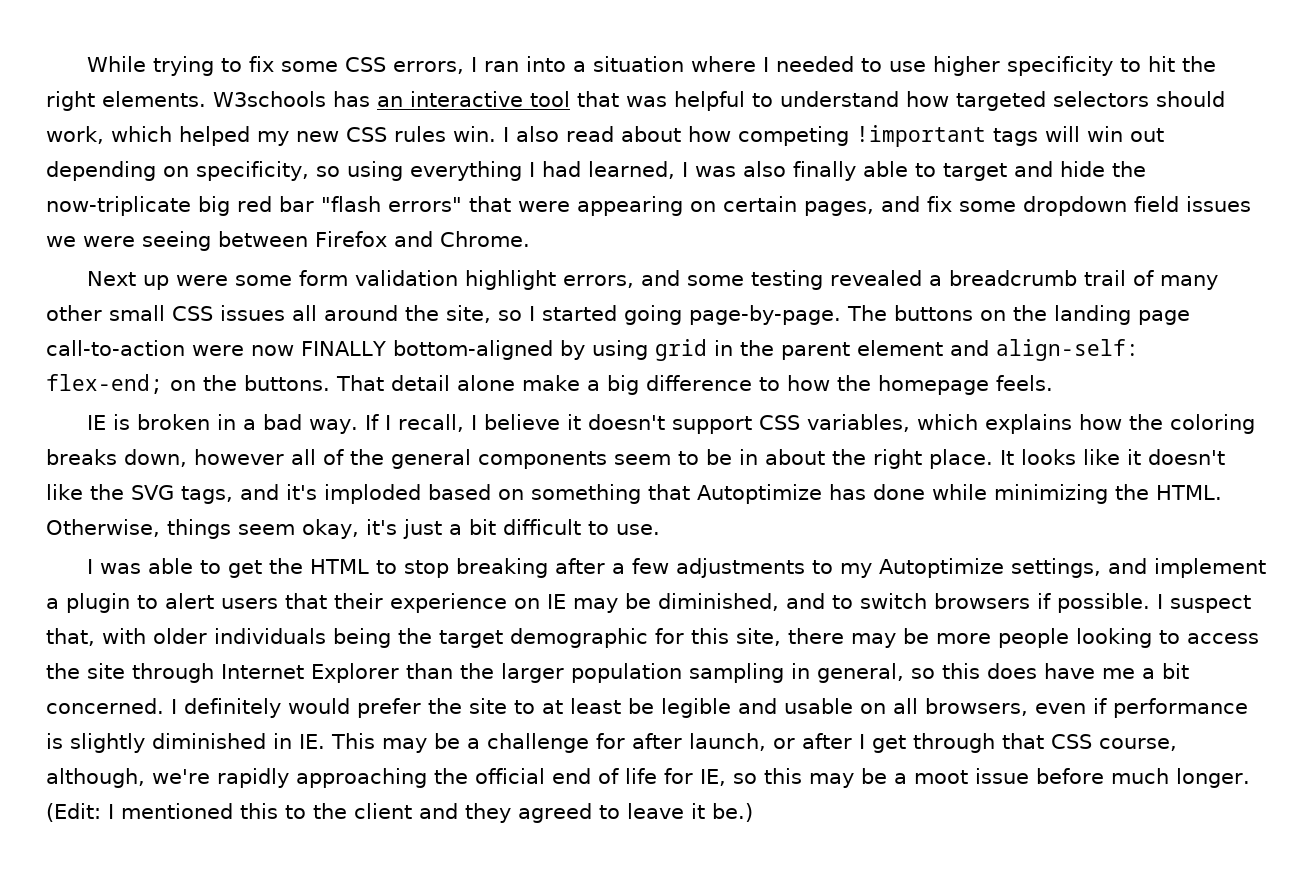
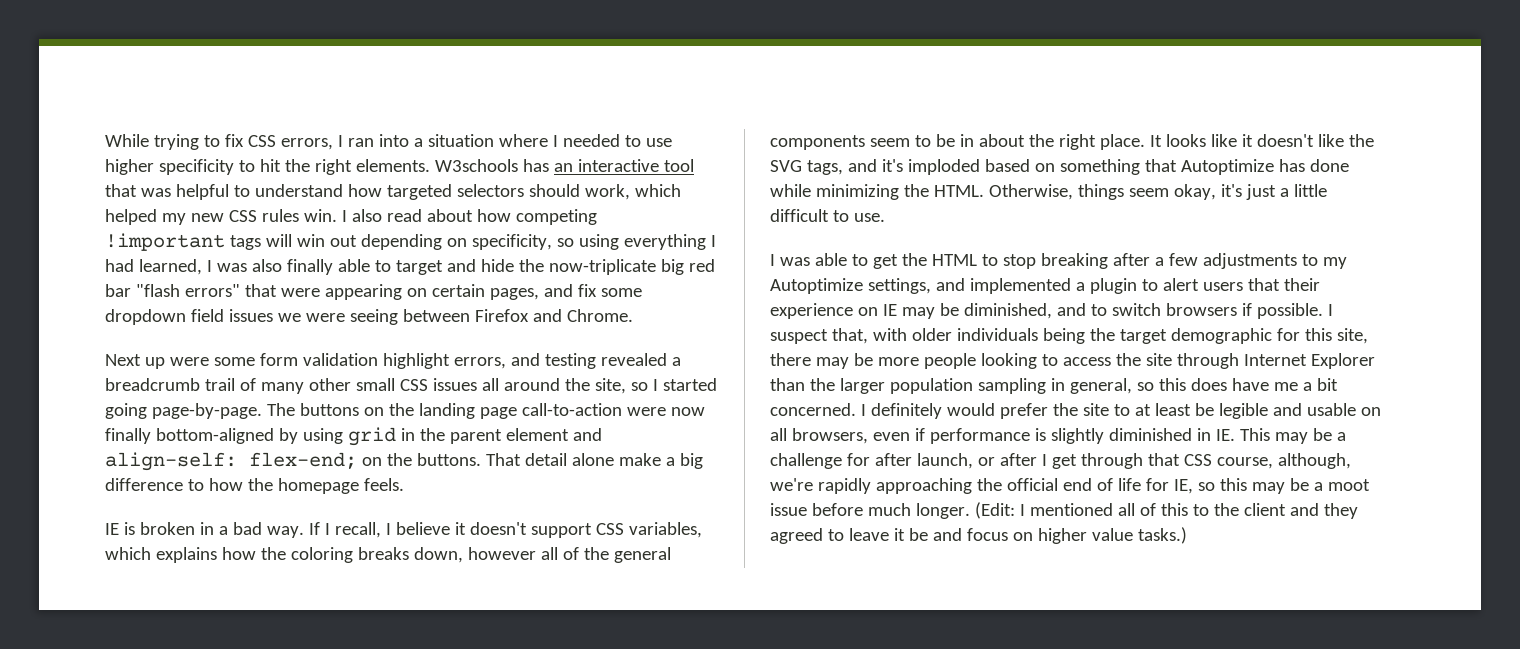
- While trying to fix some CSS errors, I ran into a situation where I needed to use higher specificity to hit the right elements.
+ While trying to fix CSS errors, I ran into a situation where I needed to use higher specificity to hit the right elements.
- Next up were some form validation highlight errors, and some testing revealed a breadcrumb trail of many other small CSS issues all around the site, so I started going page-by-page.
+ Next up were some form validation highlight errors, and testing revealed a breadcrumb trail of many other small CSS issues all around the site, so I started going page-by-page.
- The buttons on the landing page call-to-action were now FINALLY bottom-aligned by using grid in the parent element and align-self: flex-end; on the buttons.
+ The buttons on the landing page call-to-action were now finally bottom-aligned by using grid in the parent element and align-self: flex-end; on the buttons.
- Otherwise, things seem okay, it's just a bit difficult to use.
+ Otherwise, things seem okay, it's just a little difficult to use.
- I was able to get the HTML to stop breaking after a few adjustments to my Autoptimize settings, and implement a plugin to alert users that their experience on IE may be diminished, and to switch browsers if possible.
+ I was able to get the HTML to stop breaking after a few adjustments to my Autoptimize settings, and implemented a plugin to alert users that their experience on IE may be diminished, and to switch browsers if possible.
- (Edit: I mentioned this to the client and they agreed to leave it be.)
+ (Edit: I mentioned all of this to the client and they agreed to leave it be and focus on higher value tasks.)

